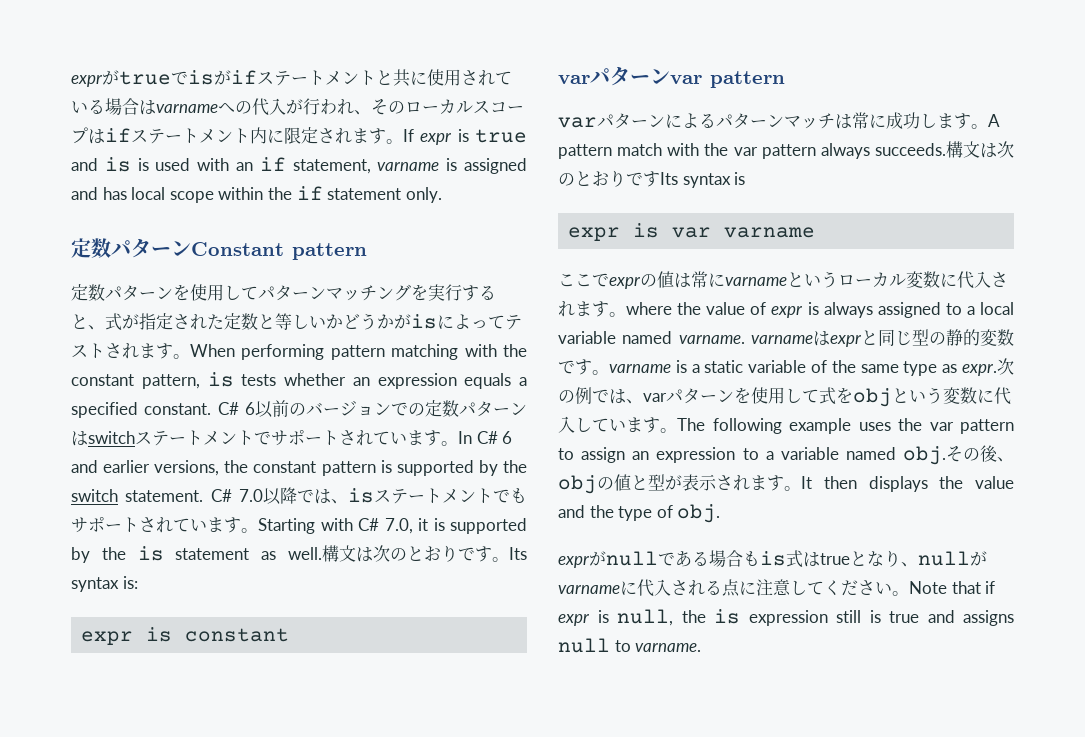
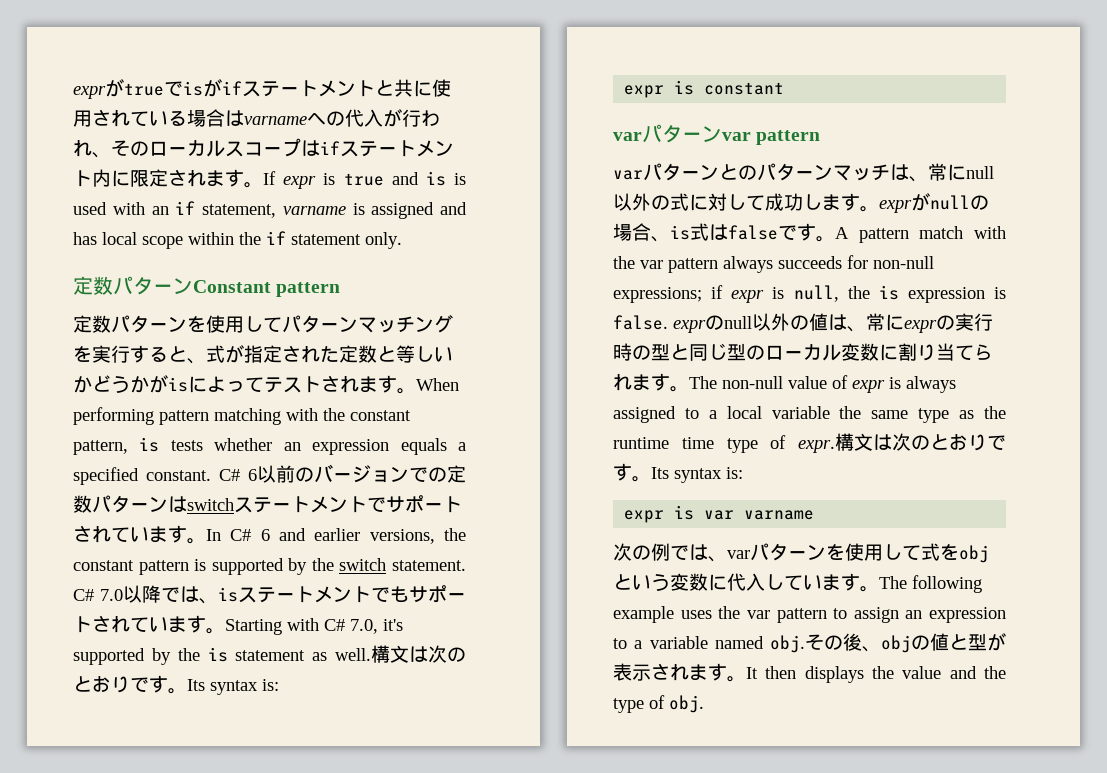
- Starting with C# 7.0, it is supported by the is statement as well.
+ Starting with C# 7.0, it's supported by the is statement as well.
- varパターンによるパターンマッチは常に成功します。
+ varパターンとのパターンマッチは、常にnull以外の式に対して成功します。exprがnullの場合、is式はfalseです。
- A pattern match with the var pattern always succeeds.構文は次のとおりですIts syntax is
+ A pattern match with the var pattern always succeeds for non-null expressions; if expr is null, the is expression is false. exprのnull以外の値は、常にexprの実行時の型と同じ型のローカル変数に割り当てられます。The non-null value of expr is always assigned to a local variable the same type as the runtime time type of expr.構文は次のとおりです。Its syntax is:
- ここでexprの値は常にvarnameというローカル変数に代入されます。where the value of expr is always assigned to a local variable named varname. varnameはexprと同じ型の静的変数です。varname is a static variable of the same type as expr.
- exprがnullである場合もis式はtrueとなり、nullがvarnameに代入される点に注意してください。Note that if expr is null, the is expression still is true and assigns null to varname.

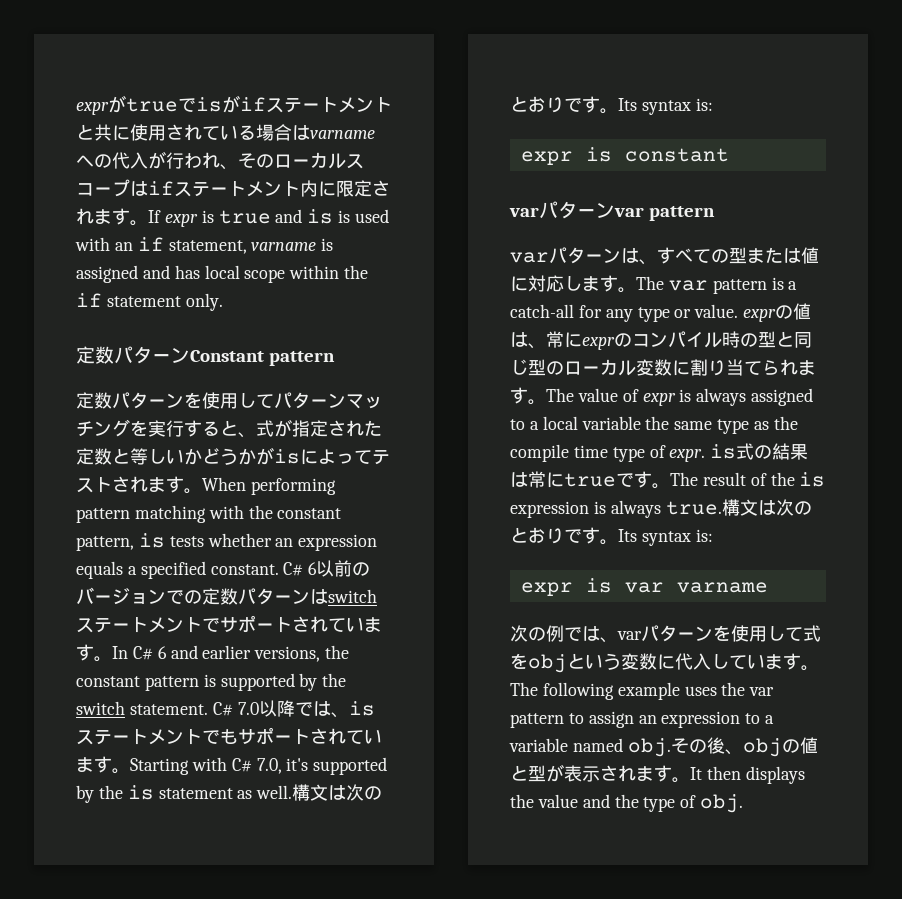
- varパターンとのパターンマッチは、常にnull以外の式に対して成功します。exprがnullの場合、is式はfalseです。A pattern match with the var pattern always succeeds for non-null expressions; if expr is null, the is expression is false. exprのnull以外の値は、常にexprの実行時の型と同じ型のローカル変数に割り当てられます。
+ varパターンは、すべての型または値に対応します。The var pattern is a catch-all for any type or value. exprの値は、常にexprのコンパイル時の型と同じ型のローカル変数に割り当てられます。
- The non-null value of expr is always assigned to a local variable the same type as the runtime time type of expr.
+ The value of expr is always assigned to a local variable the same type as the compile time type of expr. is式の結果は常にtrueです。The result of the is expression is always true.

